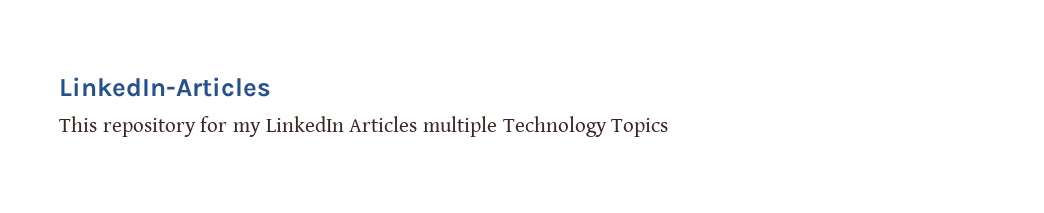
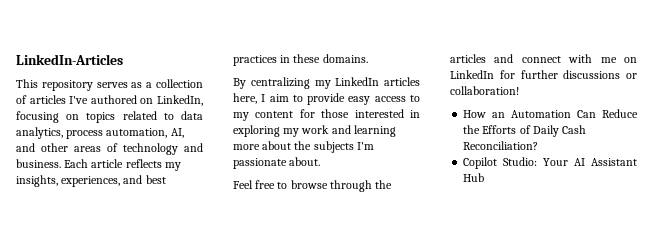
- This repository for my LinkedIn Articles multiple Technology Topics
+ This repository serves as a collection of articles I've authored on LinkedIn, focusing on topics related to data analytics, process automation, AI, and other areas of technology and business. Each article reflects my insights, experiences, and best practices in these domains.
+ By centralizing my LinkedIn articles here, I aim to provide easy access to my content for those interested in exploring my work and learning more about the subjects I'm passionate about.
+ Feel free to browse through the articles and connect with me on LinkedIn for further discussions or collaboration!
+ How an Automation Can Reduce the Efforts of Daily Cash Reconciliation?
+ Copilot Studio: Your AI Assistant Hub

